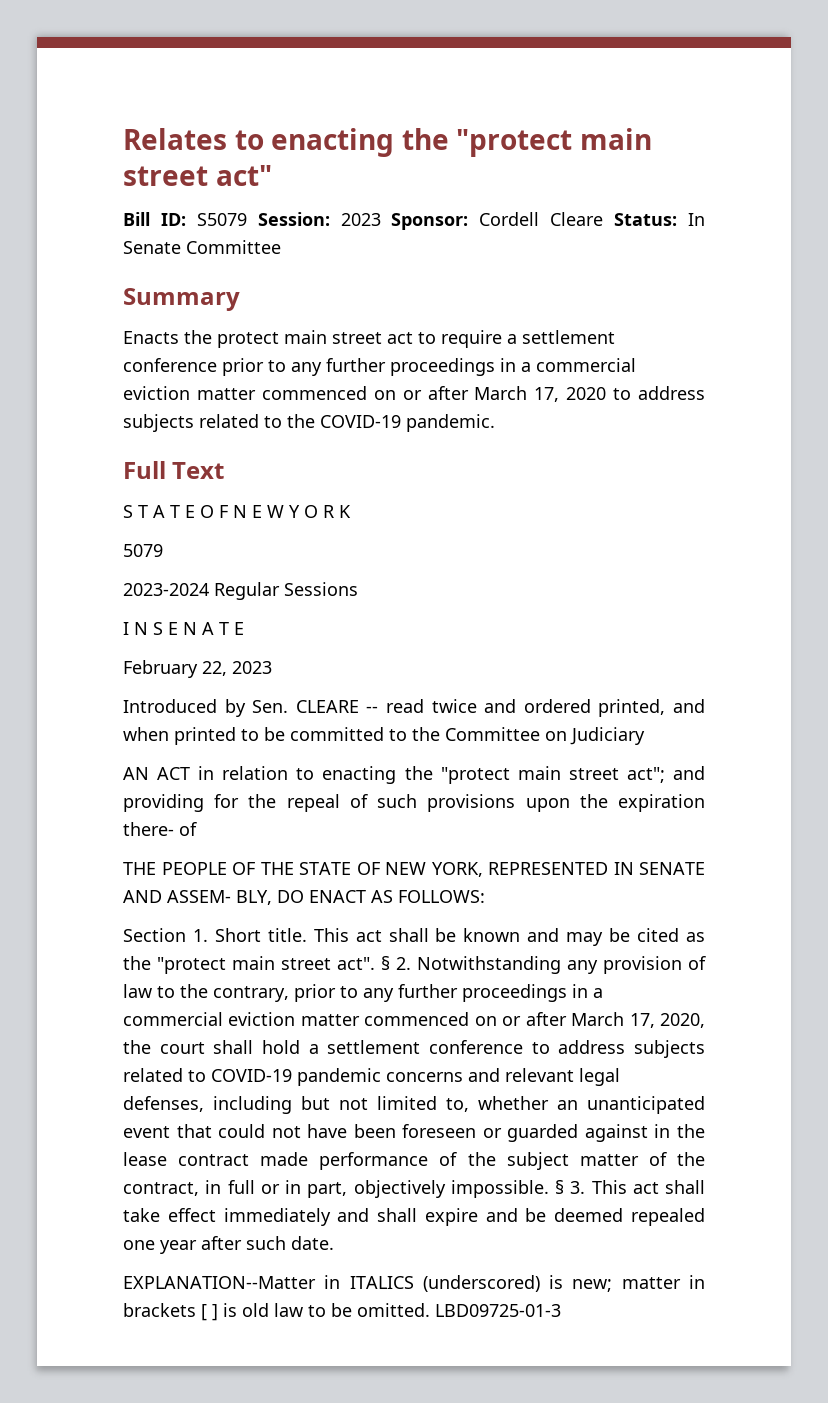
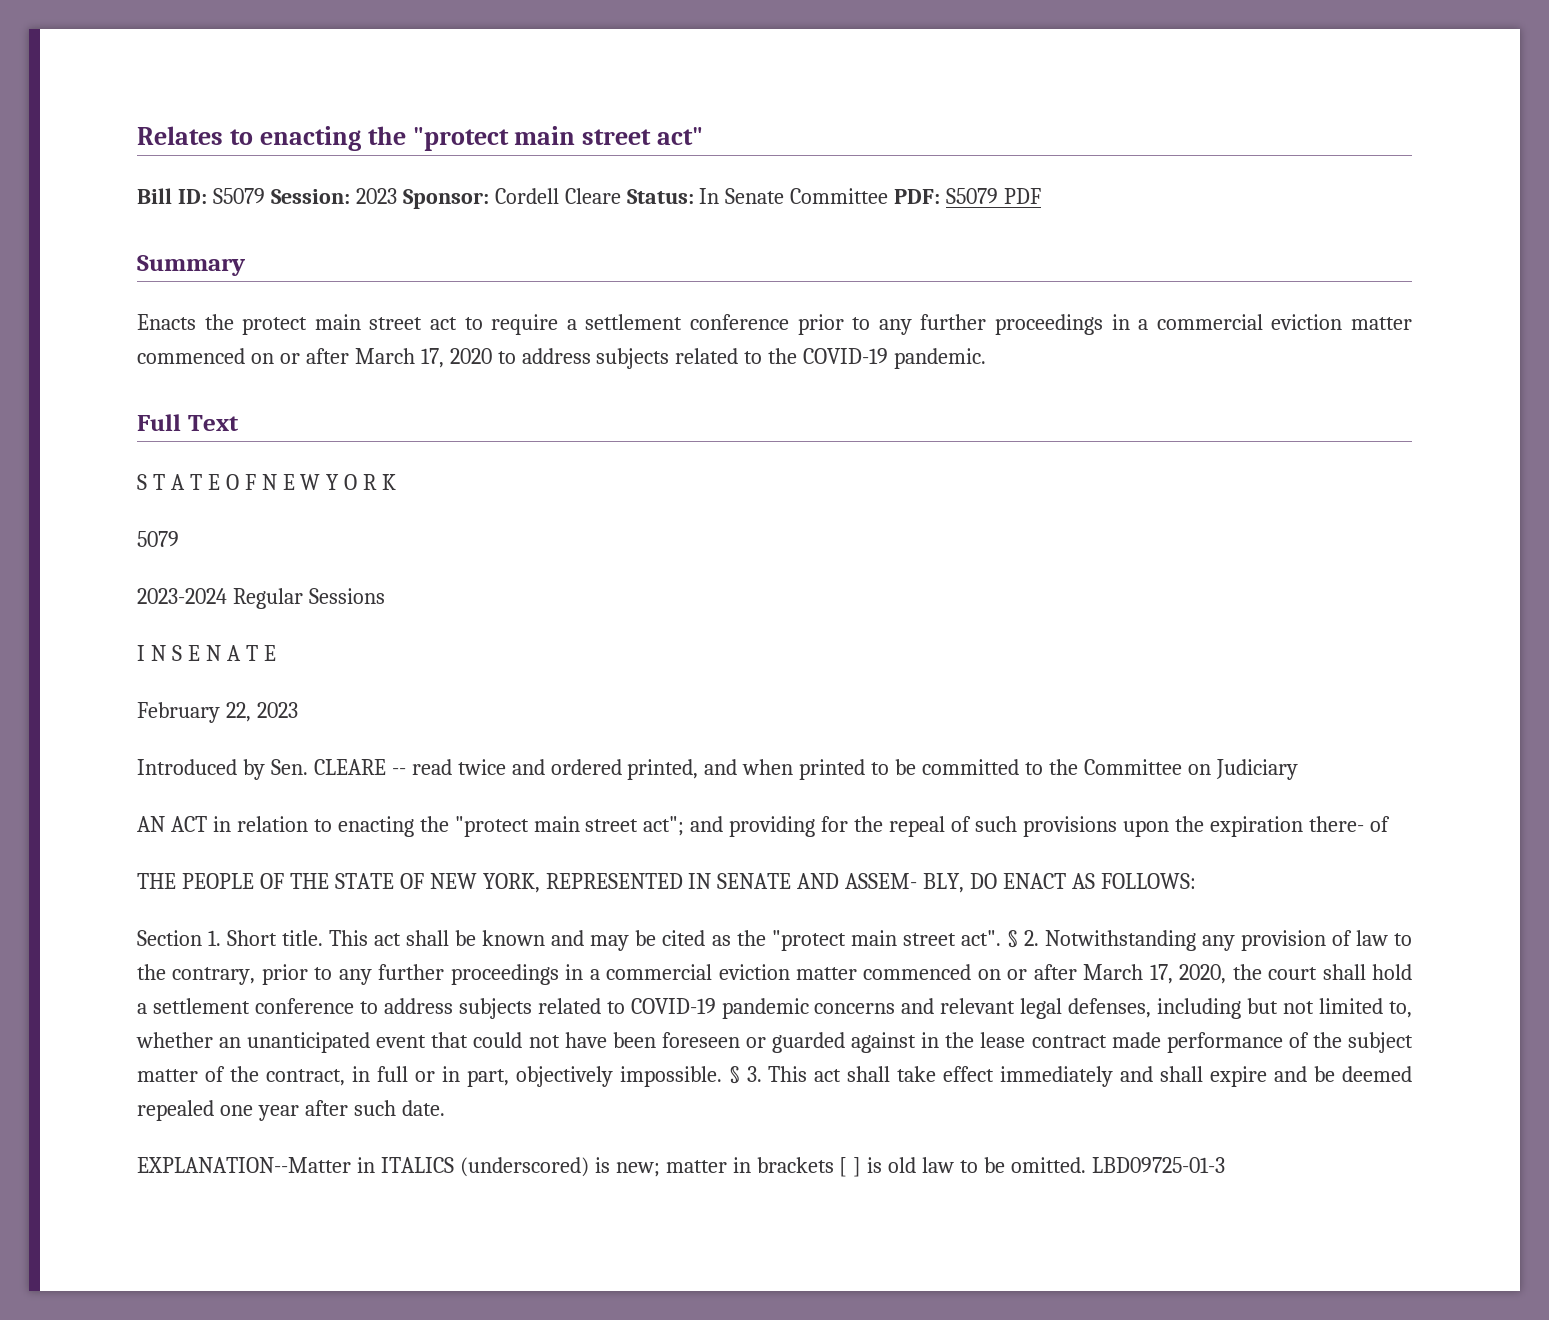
- Bill ID: S5079 Session: 2023 Sponsor: Cordell Cleare Status: In Senate Committee
+ Bill ID: S5079 Session: 2023 Sponsor: Cordell Cleare Status: In Senate Committee PDF: S5079 PDF

